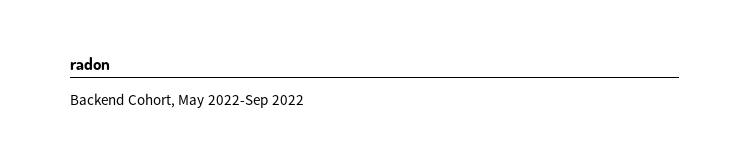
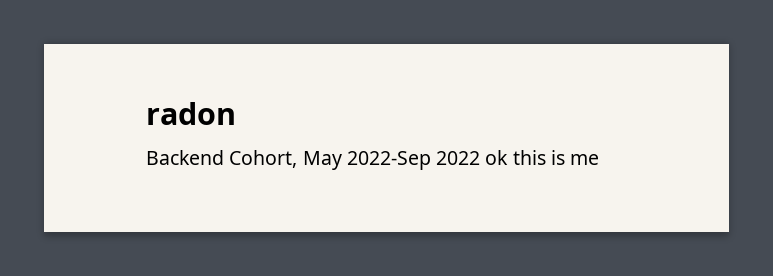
- Backend Cohort, May 2022-Sep 2022
+ Backend Cohort, May 2022-Sep 2022 ok this is me

